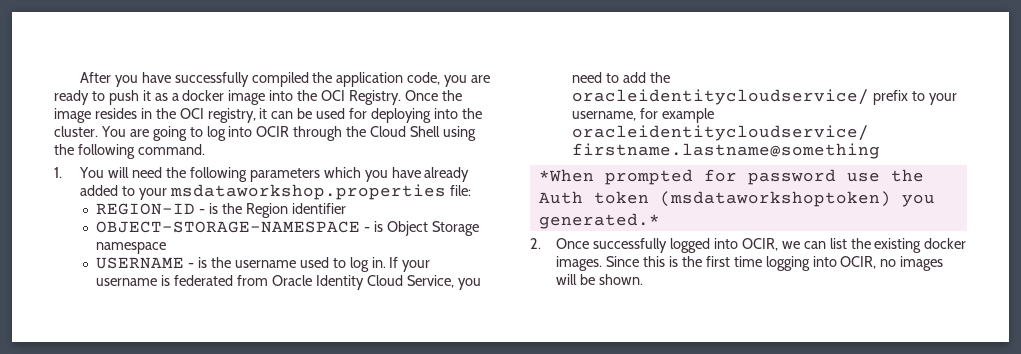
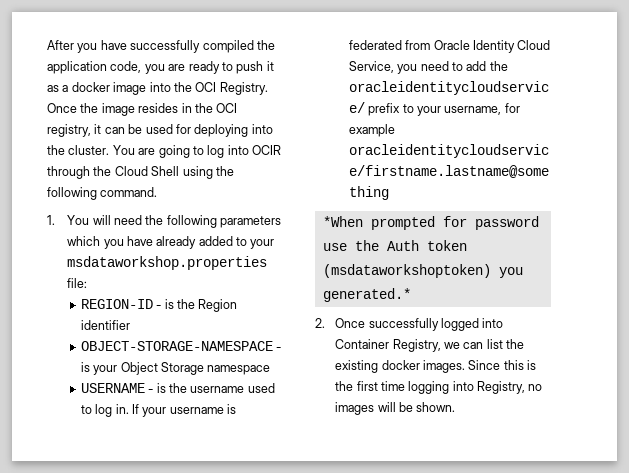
- OBJECT-STORAGE-NAMESPACE - is Object Storage namespace
+ OBJECT-STORAGE-NAMESPACE - is your Object Storage namespace
- 2. Once successfully logged into OCIR, we can list the existing docker images.
+ 2. Once successfully logged into Container Registry, we can list the existing docker images.
- Since this is the first time logging into OCIR, no images will be shown.
+ Since this is the first time logging into Registry, no images will be shown.

